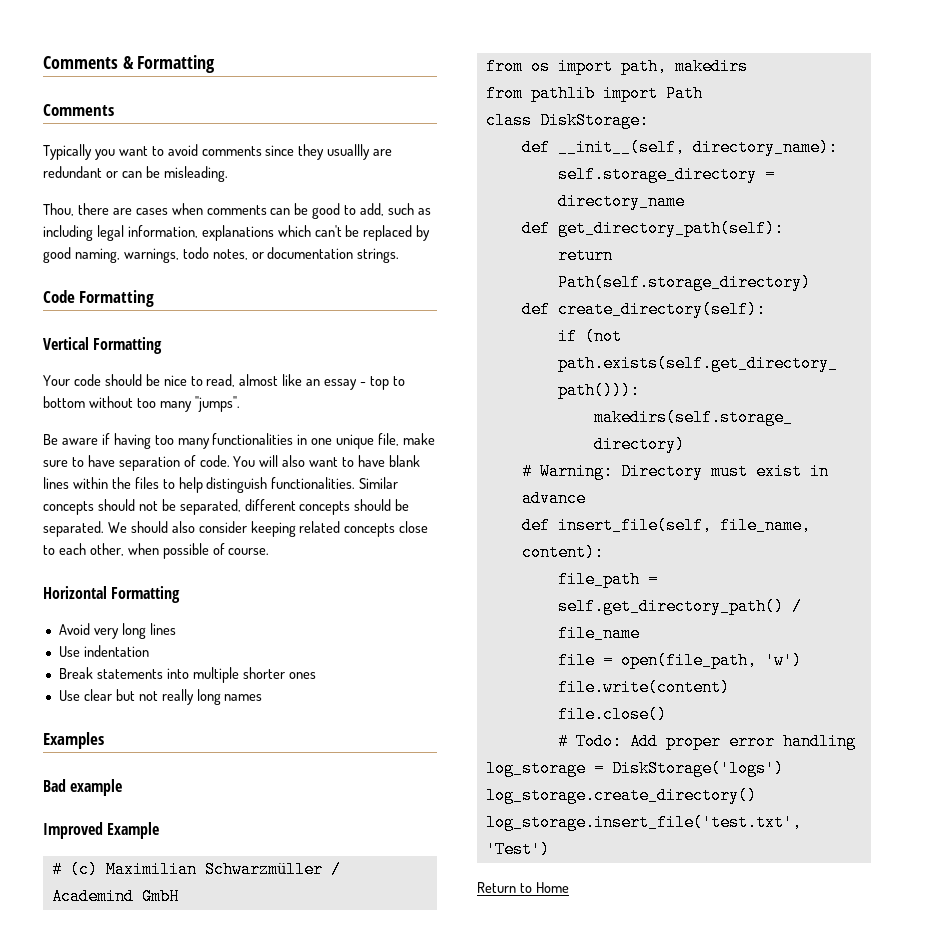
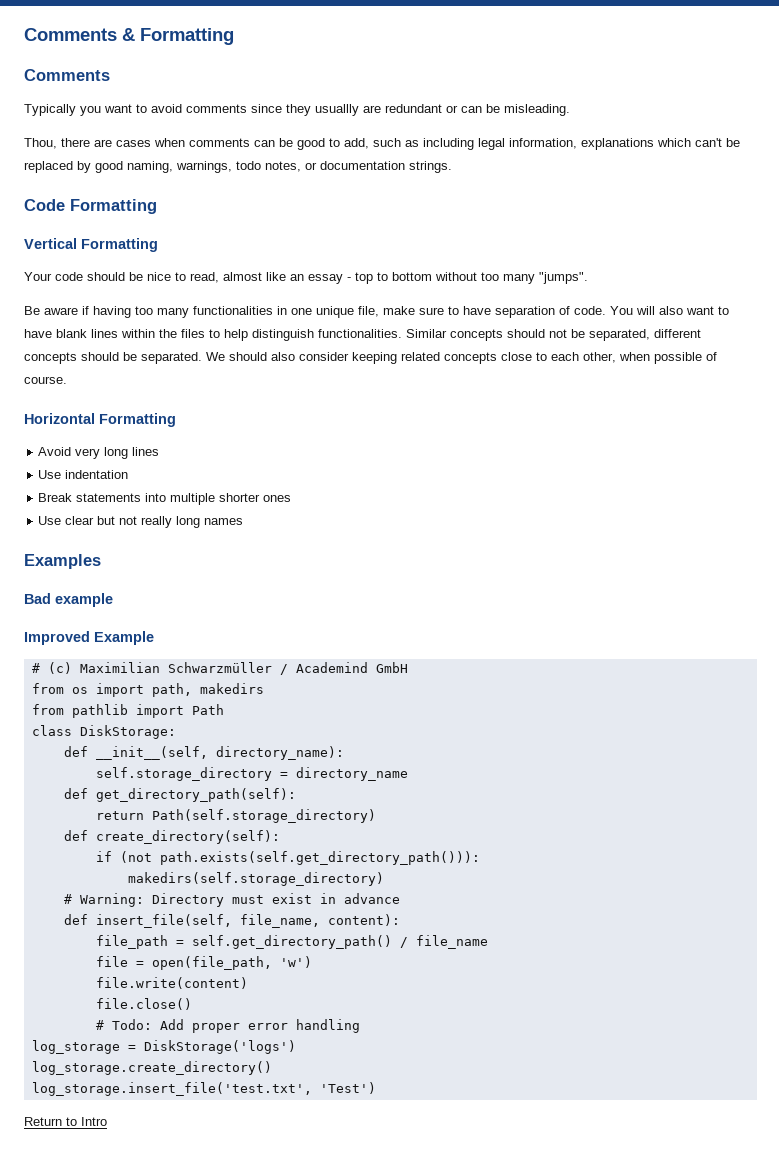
- Return to Home
+ Return to Intro

